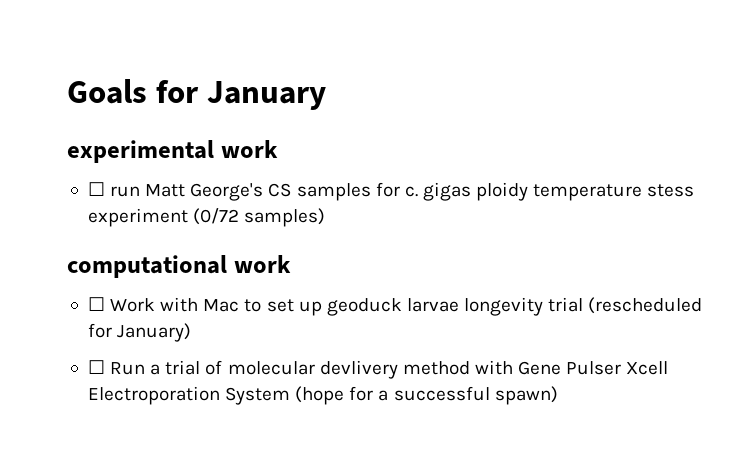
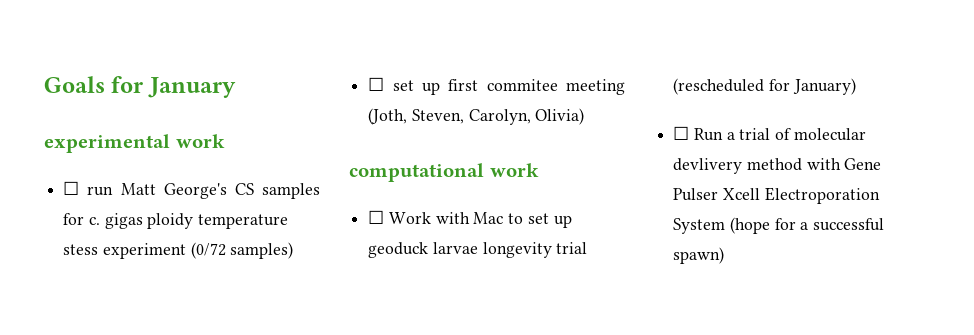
+ ☐ set up first commitee meeting (Joth, Steven, Carolyn, Olivia)

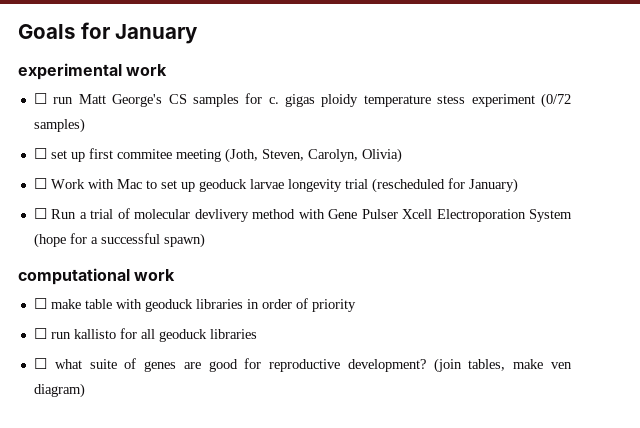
- computational work
+ computational work
+ ☐ make table with geoduck libraries in order of priority
+ ☐ run kallisto for all geoduck libraries
+ ☐ what suite of genes are good for reproductive development? (join tables, make ven diagram)

